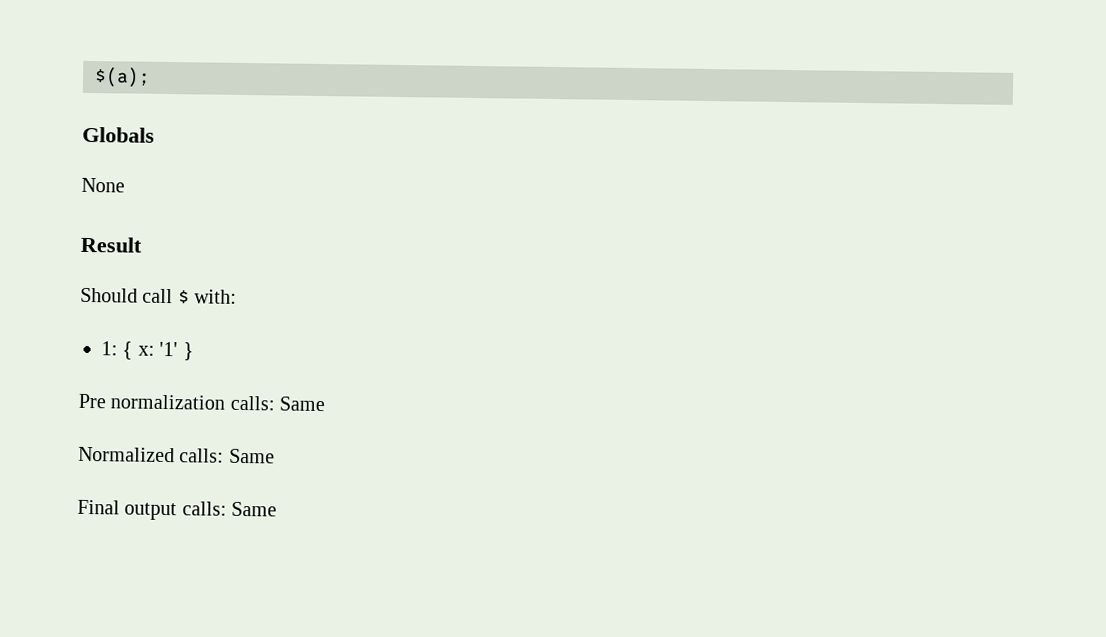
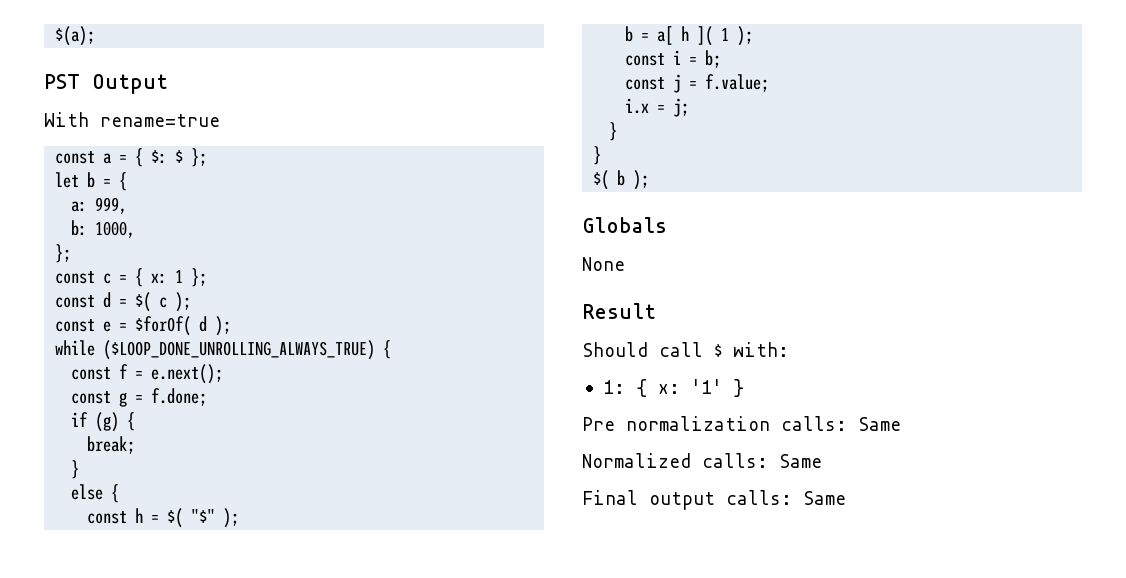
+ PST Output
+ With rename=true
+ const a = { $: $ };
+ let b = {
+ a: 999,
+ b: 1000,
+ };
+ const c = { x: 1 };
+ const d = $( c );
+ const e = $forOf( d );
+ while ($LOOP_DONE_UNROLLING_ALWAYS_TRUE) {
+ const f = e.next();
+ const g = f.done;
+ if (g) {
+ break;
+ }
+ else {
+ const h = $( "$" );
+ b = a[ h ]( 1 );
+ const i = b;
+ const j = f.value;
+ i.x = j;
+ }
+ }
+ $( b );

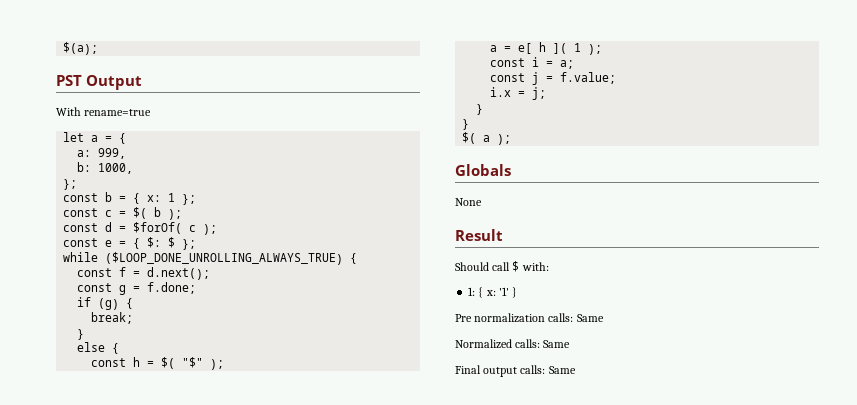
- const a = { $: $ };
- let b = {
+ let a = {
- const c = { x: 1 };
+ const b = { x: 1 };
+ const c = $( b );
- const d = $( c );
+ const d = $forOf( c );
- const e = $forOf( d );
+ const e = { $: $ };
- const f = e.next();
+ const f = d.next();
- b = a[ h ]( 1 );
+ a = e[ h ]( 1 );
- const i = b;
+ const i = a;
- $( b );
+ $( a );

